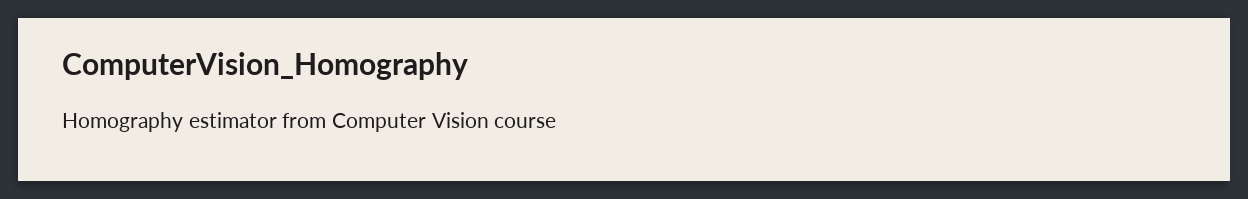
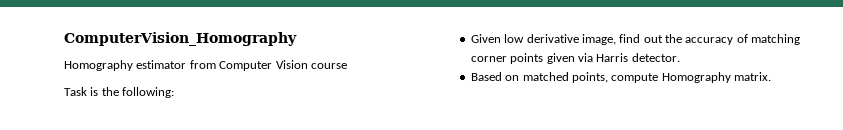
+ Task is the following:
+ Given low derivative image, find out the accuracy of matching corner points given via Harris detector.
+ Based on matched points, compute Homography matrix.

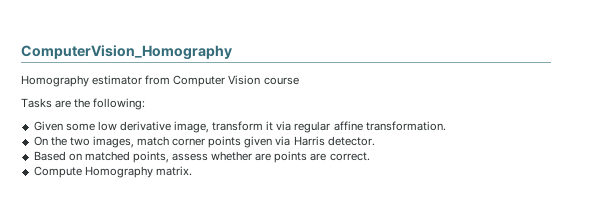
- Task is the following:
+ Tasks are the following:
- Given low derivative image, find out the accuracy of matching corner points given via Harris detector.
+ Given some low derivative image, transform it via regular affine transformation.
+ On the two images, match corner points given via Harris detector.
- Based on matched points, compute Homography matrix.
+ Based on matched points, assess whether are points are correct.
+ Compute Homography matrix.

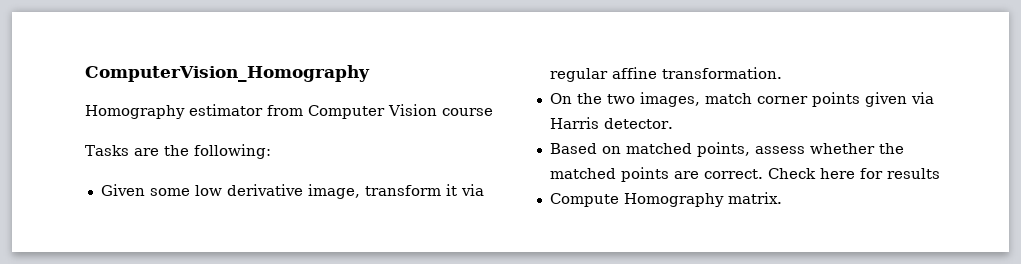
- Based on matched points, assess whether are points are correct.
+ Based on matched points, assess whether the matched points are correct. Check here for results

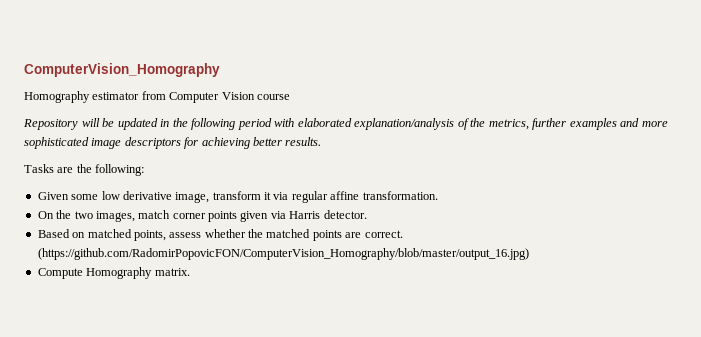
+ Repository will be updated in the following period with elaborated explanation/analysis of the metrics, further examples and more sophisticated image descriptors for achieving better results.
- Check here for results
+ (https://github.com/RadomirPopovicFON/ComputerVision_Homography/blob/master/output_16.jpg)

